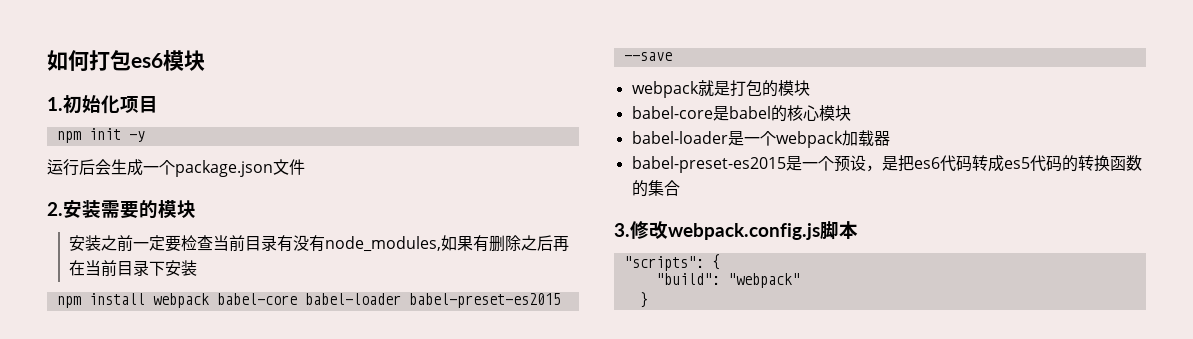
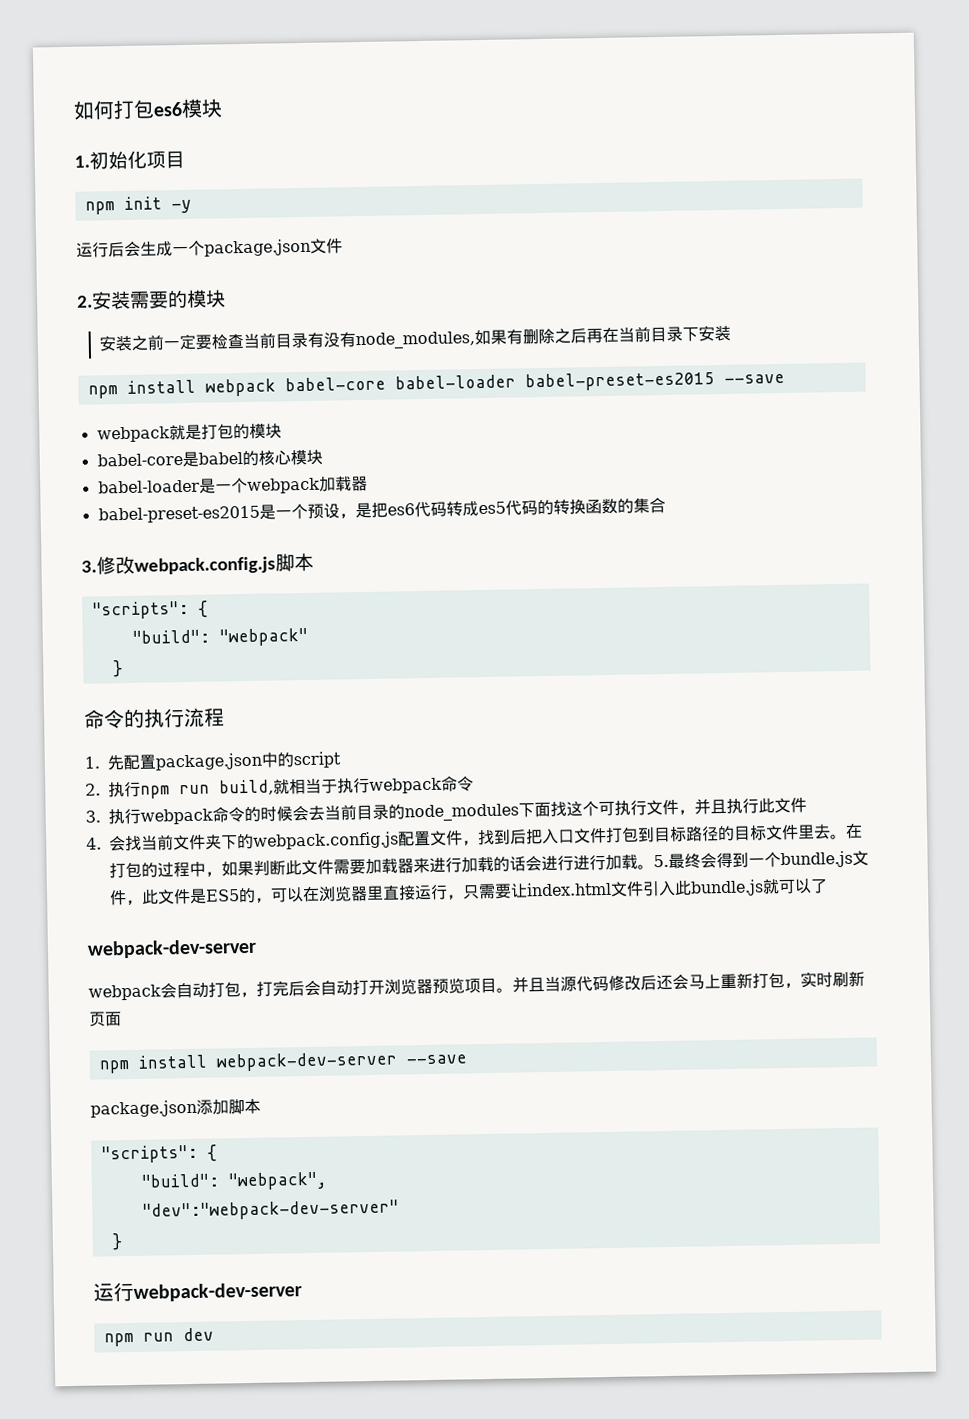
+ 命令的执行流程
+ 1.先配置package.json中的script
+ 2.执行npm run build,就相当于执行webpack命令
+ 3.执行webpack命令的时候会去当前目录的node_modules下面找这个可执行文件，并且执行此文件
+ 4.会找当前文件夹下的webpack.config.js配置文件，找到后把入口文件打包到目标路径的目标文件里去。在打包的过程中，如果判断此文件需要加载器来进行加载的话会进行进行加载。5.最终会得到一个bundle.js文件，此文件是ES5的，可以在浏览器里直接运行，只需要让index.html文件引入此bundle.js就可以了
+ webpack-dev-server
+ webpack会自动打包，打完后会自动打开浏览器预览项目。并且当源代码修改后还会马上重新打包，实时刷新页面
+ npm install webpack-dev-server --save
+ package.json添加脚本
+ "scripts": {
+ "build": "webpack",
+ "dev":"webpack-dev-server"
+ }
+ 运行webpack-dev-server
+ npm run dev

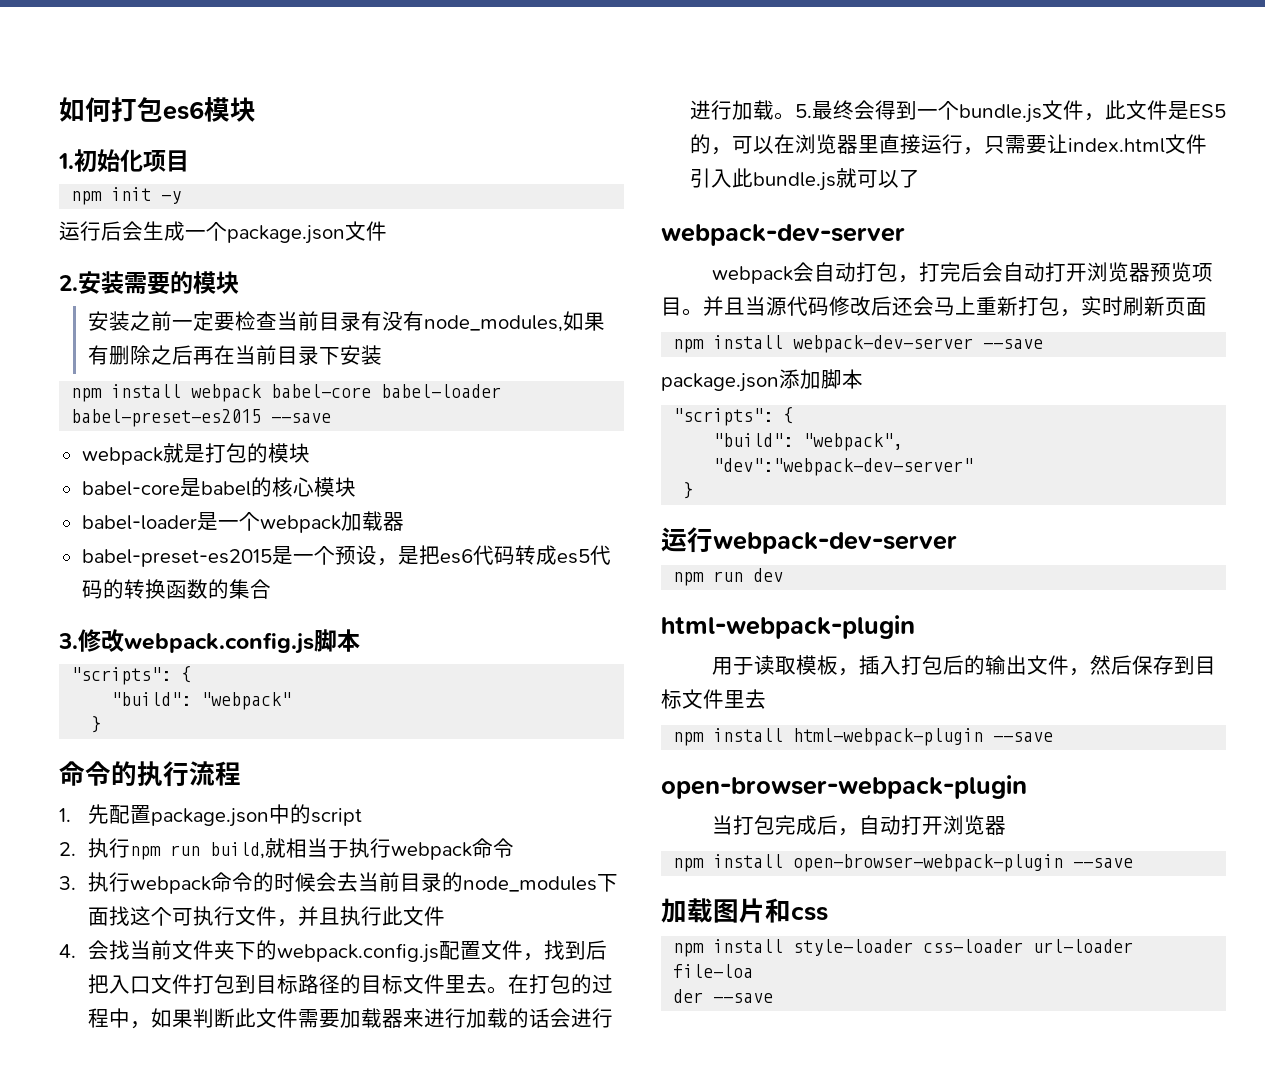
  npm run dev
+ html-webpack-plugin
+ 用于读取模板，插入打包后的输出文件，然后保存到目标文件里去
+ npm install html-webpack-plugin --save
+ open-browser-webpack-plugin
+ 当打包完成后，自动打开浏览器
+ npm install open-browser-webpack-plugin --save
+ 加载图片和css
+ npm install style-loader css-loader url-loader file-loa
+ der --save

